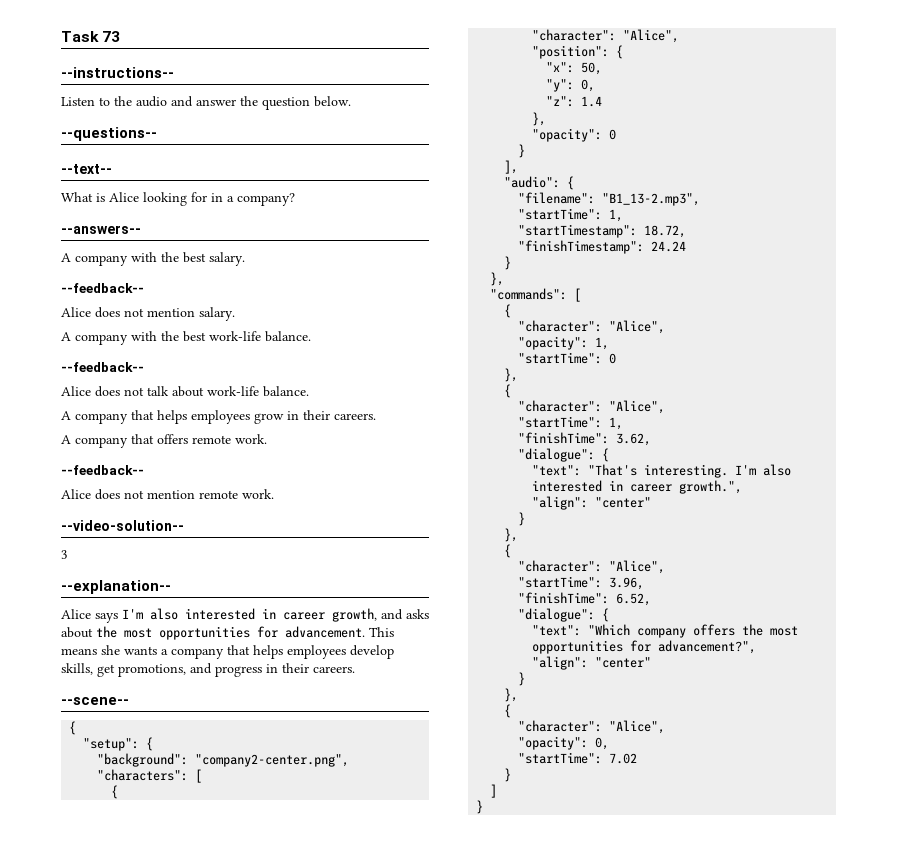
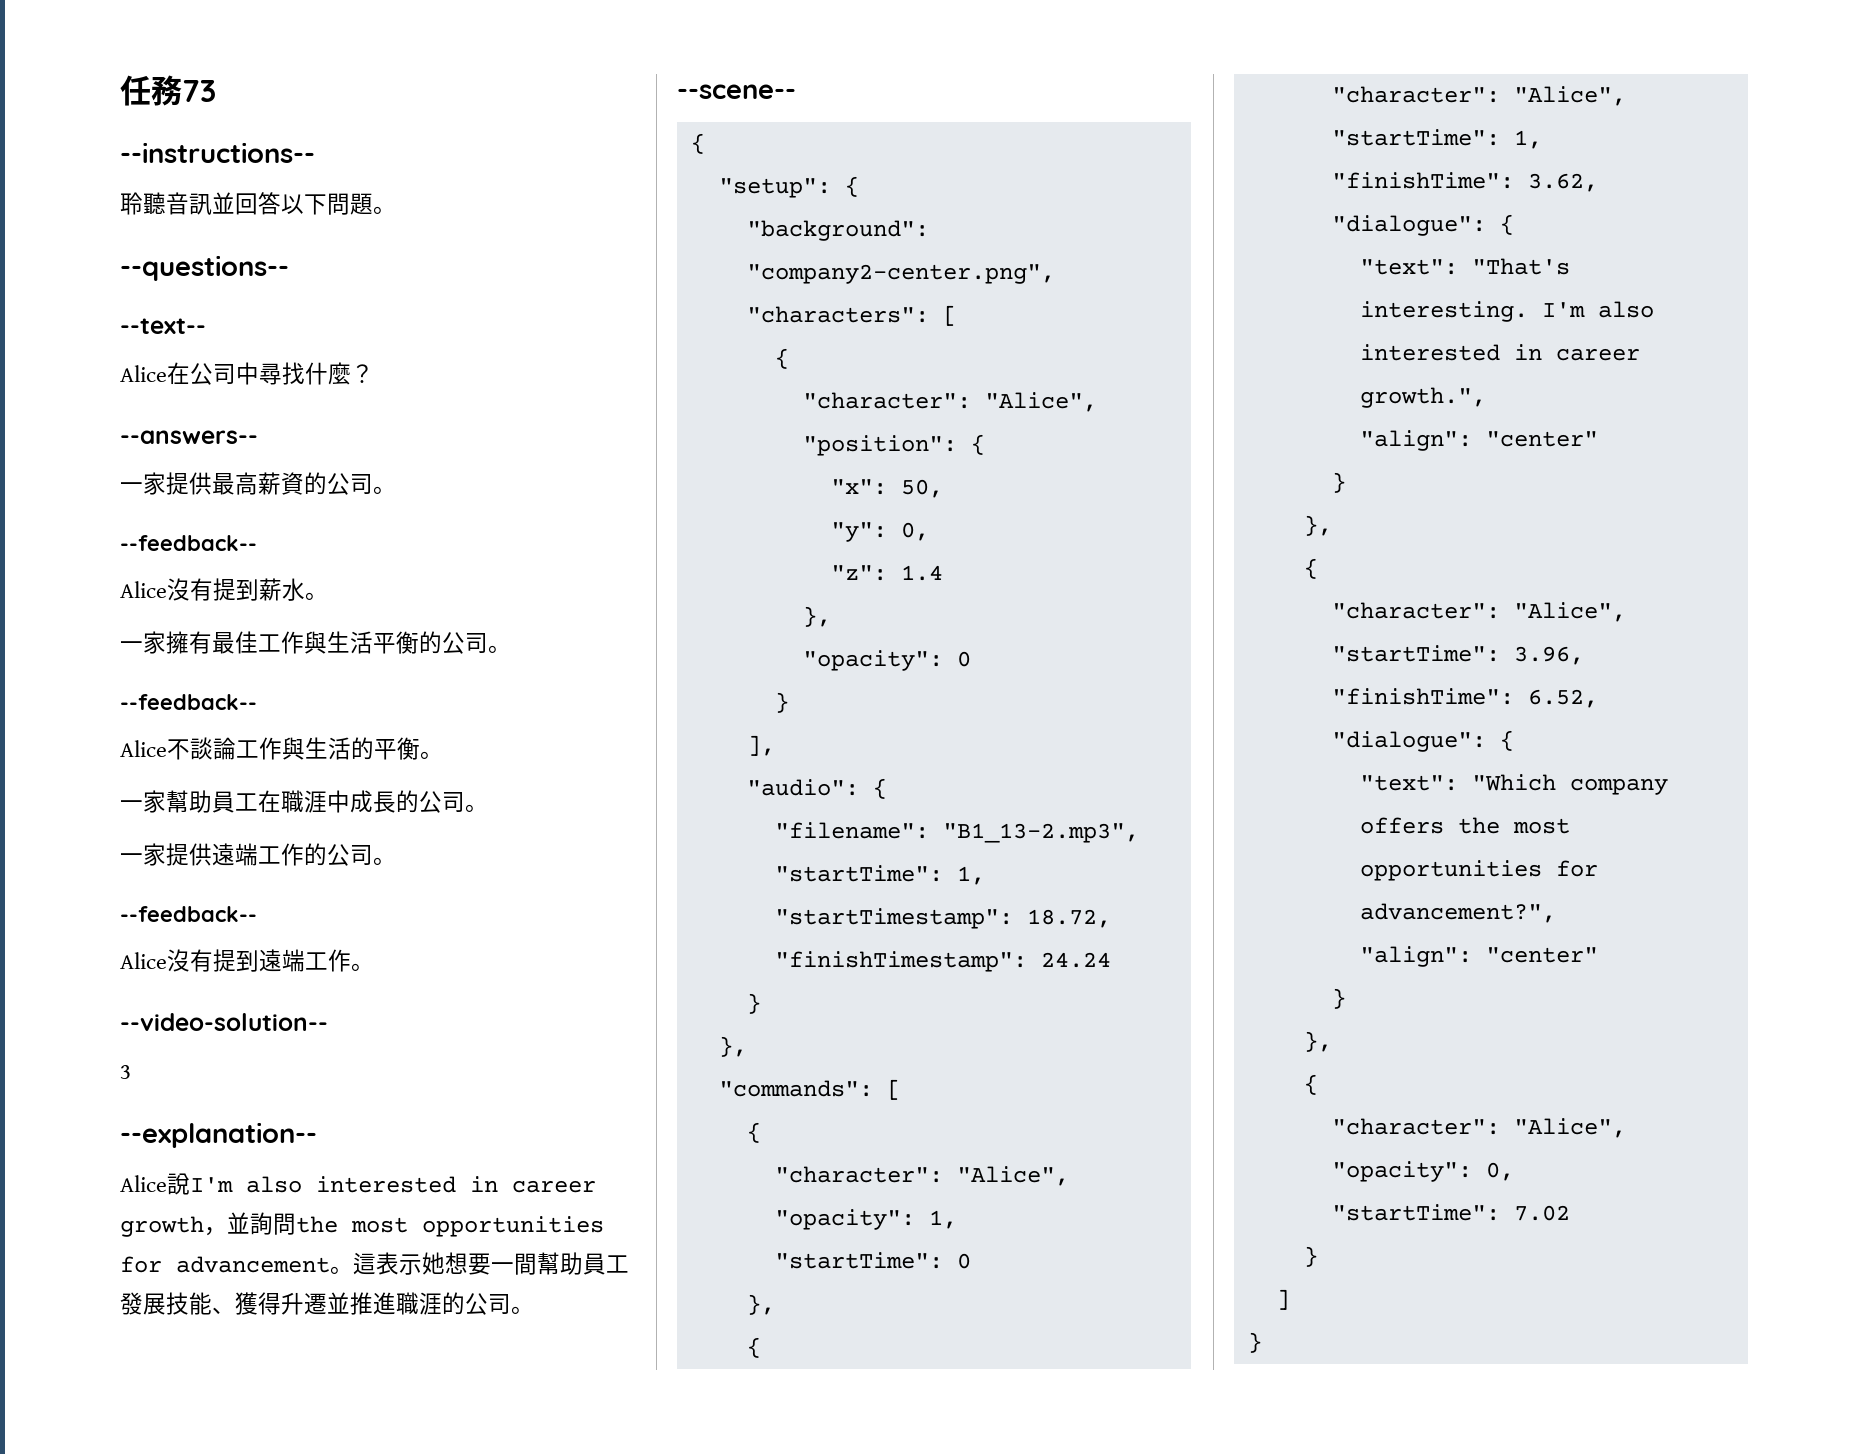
- Task 73
+ 任務73
- Listen to the audio and answer the question below.
+ 聆聽音訊並回答以下問題。
  --questions--
  --text--
- What is Alice looking for in a company?
+ Alice在公司中尋找什麼？
  --answers--
- A company with the best salary.
+ 一家提供最高薪資的公司。
  --feedback--
- Alice does not mention salary.
- A company with the best work-life balance.
+ Alice沒有提到薪水。
+ 一家擁有最佳工作與生活平衡的公司。
  --feedback--
- Alice does not talk about work-life balance.
- A company that helps employees grow in their careers.
- A company that offers remote work.
+ Alice不談論工作與生活的平衡。
+ 一家幫助員工在職涯中成長的公司。
+ 一家提供遠端工作的公司。
  --feedback--
- Alice does not mention remote work.
+ Alice沒有提到遠端工作。
- Alice says I'm also interested in career growth, and asks about the most opportunities for advancement. This means she wants a company that helps employees develop skills, get promotions, and progress in their careers.
+ Alice說I'm also interested in career growth，並詢問the most opportunities for advancement。這表示她想要一間幫助員工發展技能、獲得升遷並推進職涯的公司。

